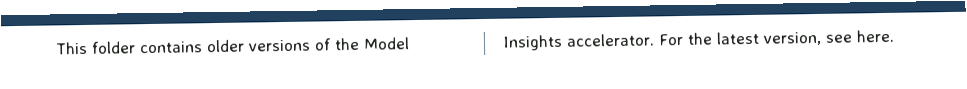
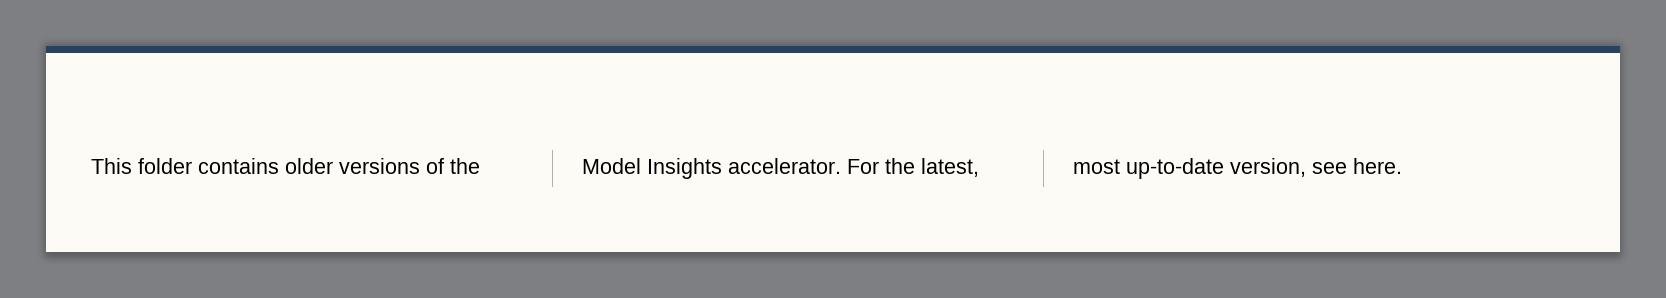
- For the latest version, see here.
+ For the latest, most up-to-date version, see here.

